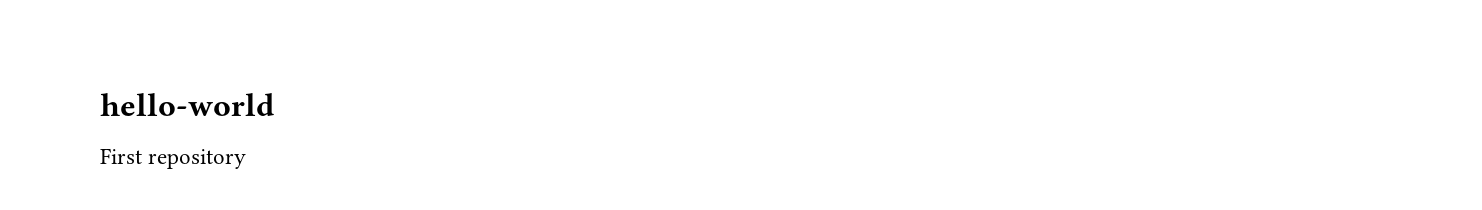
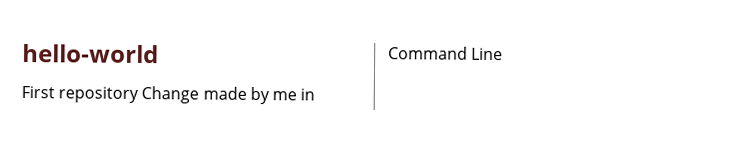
- First repository
+ First repository Change made by me in Command Line

